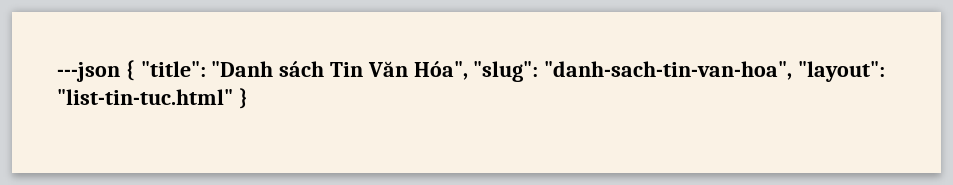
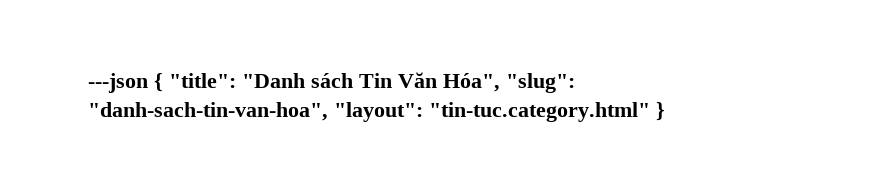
- ---json { "title": "Danh sách Tin Văn Hóa", "slug": "danh-sach-tin-van-hoa", "layout": "list-tin-tuc.html" }
+ ---json { "title": "Danh sách Tin Văn Hóa", "slug": "danh-sach-tin-van-hoa", "layout": "tin-tuc.category.html" }

